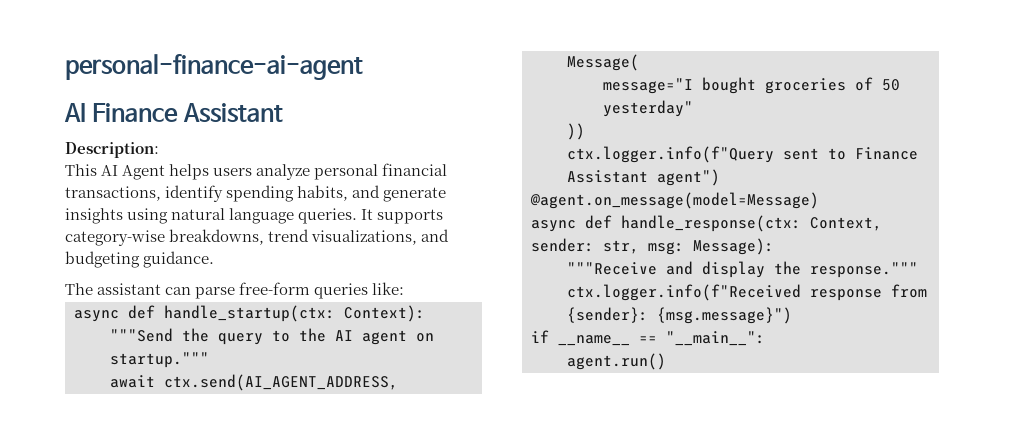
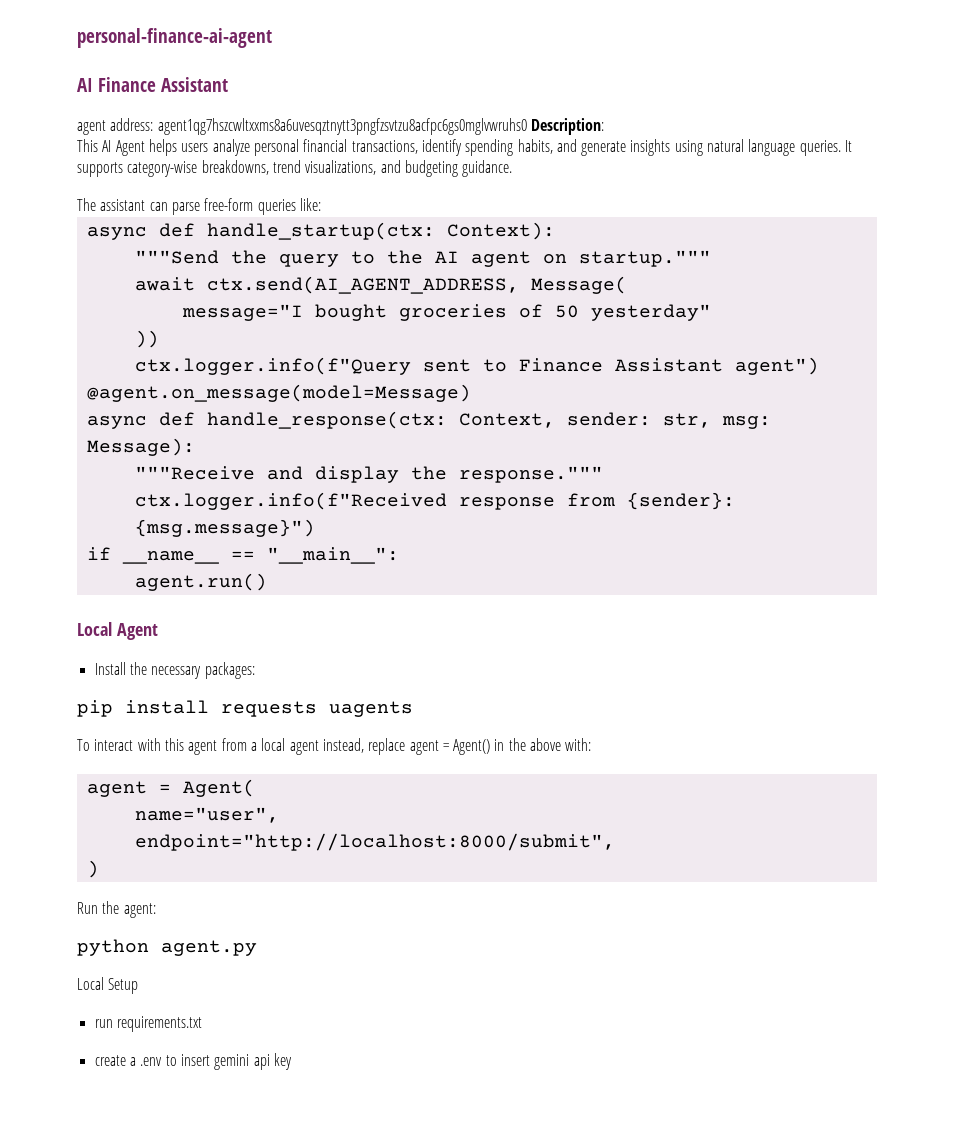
- Description:
+ agent address: agent1qg7hszcwltxxms8a6uvesqztnytt3pngfzsvtzu8acfpc6gs0mglvwruhs0 Description:
+ Local Agent
+ Install the necessary packages:
+ pip install requests uagents
+ To interact with this agent from a local agent instead, replace agent = Agent() in the above with:
+ agent = Agent(
+ name="user",
+ endpoint="http://localhost:8000/submit",
+ )
+ Run the agent:
+ python agent.py
+ Local Setup
+ run requirements.txt
+ create a .env to insert gemini api key

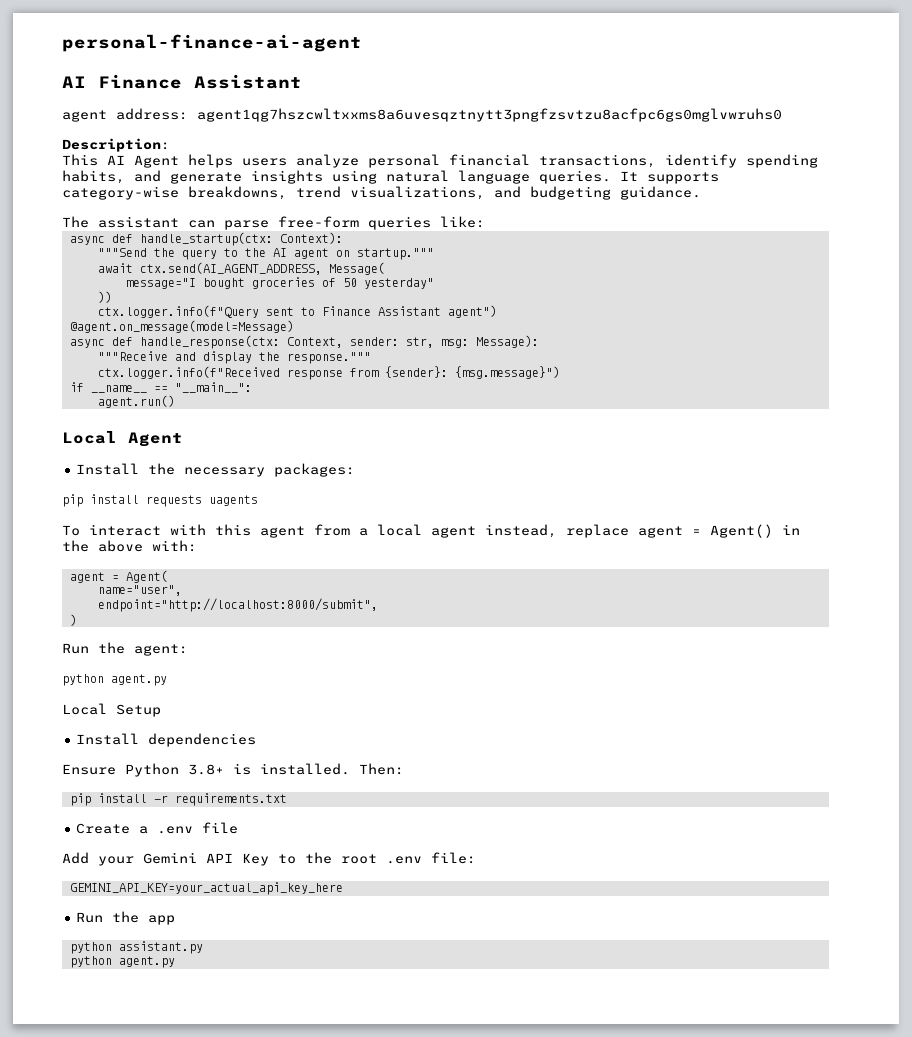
- agent address: agent1qg7hszcwltxxms8a6uvesqztnytt3pngfzsvtzu8acfpc6gs0mglvwruhs0 Description:
+ agent address: agent1qg7hszcwltxxms8a6uvesqztnytt3pngfzsvtzu8acfpc6gs0mglvwruhs0
+ Description:
- run requirements.txt
+ Install dependencies
+ Ensure Python 3.8+ is installed. Then:
+ pip install -r requirements.txt
- create a .env to insert gemini api key
+ Create a .env file
+ Add your Gemini API Key to the root .env file:
+ GEMINI_API_KEY=your_actual_api_key_here
+ Run the app
+ python assistant.py
+ python agent.py

